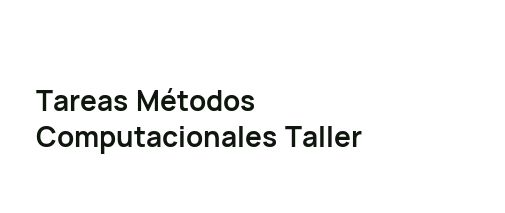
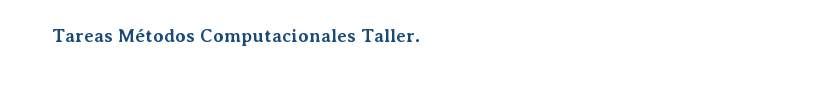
- Tareas Métodos Computacionales Taller
+ Tareas Métodos Computacionales Taller.

